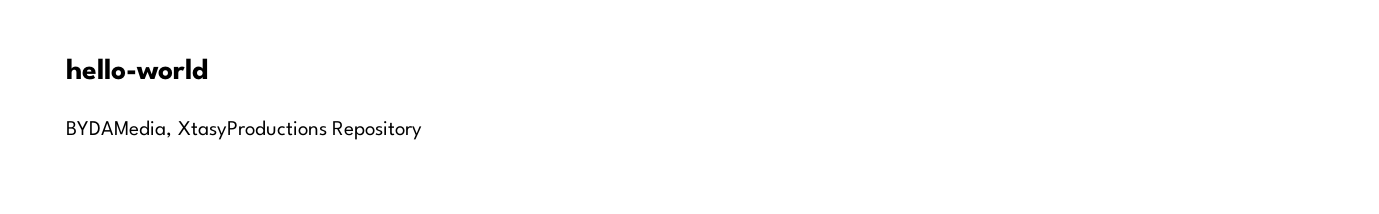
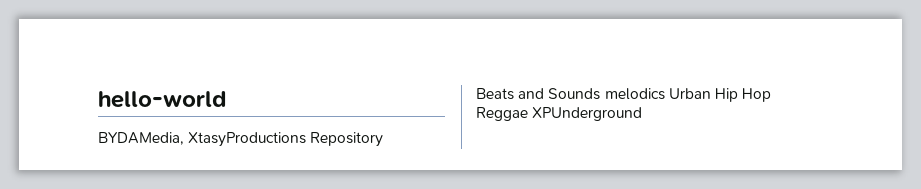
+ Beats and Sounds melodics Urban Hip Hop Reggae XPUnderground

